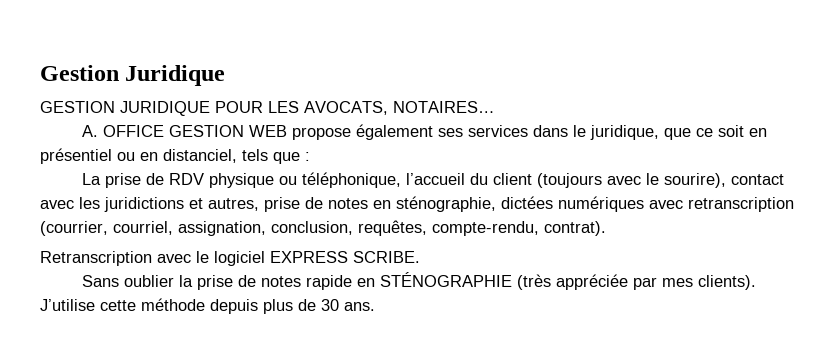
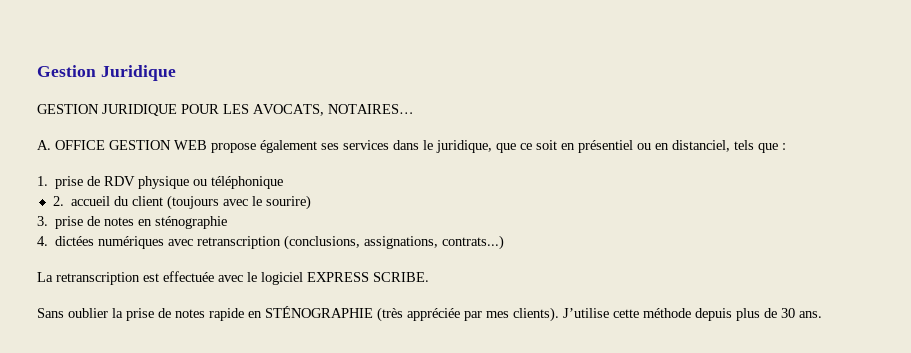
- La prise de RDV physique ou téléphonique, l’accueil du client (toujours avec le sourire), contact avec les juridictions et autres, prise de notes en sténographie, dictées numériques avec retranscription (courrier, courriel, assignation, conclusion, requêtes, compte-rendu, contrat).
- Retranscription avec le logiciel EXPRESS SCRIBE.
+ 1. prise de RDV physique ou téléphonique
+ 2. accueil du client (toujours avec le sourire)
+ 3. prise de notes en sténographie
+ 4. dictées numériques avec retranscription (conclusions, assignations, contrats...)
+ La retranscription est effectuée avec le logiciel EXPRESS SCRIBE.

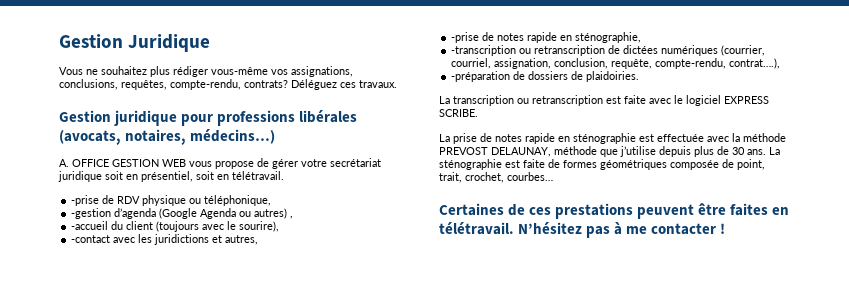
- GESTION JURIDIQUE POUR LES AVOCATS, NOTAIRES…
- A. OFFICE GESTION WEB propose également ses services dans le juridique, que ce soit en présentiel ou en distanciel, tels que :
- 1. prise de RDV physique ou téléphonique
- 2. accueil du client (toujours avec le sourire)
- 3. prise de notes en sténographie
- 4. dictées numériques avec retranscription (conclusions, assignations, contrats...)
- La retranscription est effectuée avec le logiciel EXPRESS SCRIBE.
+ Vous ne souhaitez plus rédiger vous-même vos assignations, conclusions, requêtes, compte-rendu, contrats? Déléguez ces travaux.
+ Gestion juridique pour professions libérales (avocats, notaires, médecins…)
+ A. OFFICE GESTION WEB vous propose de gérer votre secrétariat juridique soit en présentiel, soit en télétravail.
+ -prise de RDV physique ou téléphonique,
+ -gestion d’agenda (Google Agenda ou autres) ,
+ -accueil du client (toujours avec le sourire),
+ -contact avec les juridictions et autres,
+ -prise de notes rapide en sténographie,
+ -transcription ou retranscription de dictées numériques (courrier, courriel, assignation, conclusion, requête, compte-rendu, contrat….),
+ -préparation de dossiers de plaidoiries.
+ La transcription ou retranscription est faite avec le logiciel EXPRESS SCRIBE.
- Sans oublier la prise de notes rapide en STÉNOGRAPHIE (très appréciée par mes clients). J’utilise cette méthode depuis plus de 30 ans.
+ La prise de notes rapide en sténographie est effectuée avec la méthode PREVOST DELAUNAY, méthode que j’utilise depuis plus de 30 ans.
+ La sténographie est faite de formes géométriques composée de point, trait, crochet, courbes…
+ Certaines de ces prestations peuvent être faites en télétravail. N’hésitez pas à me contacter !

